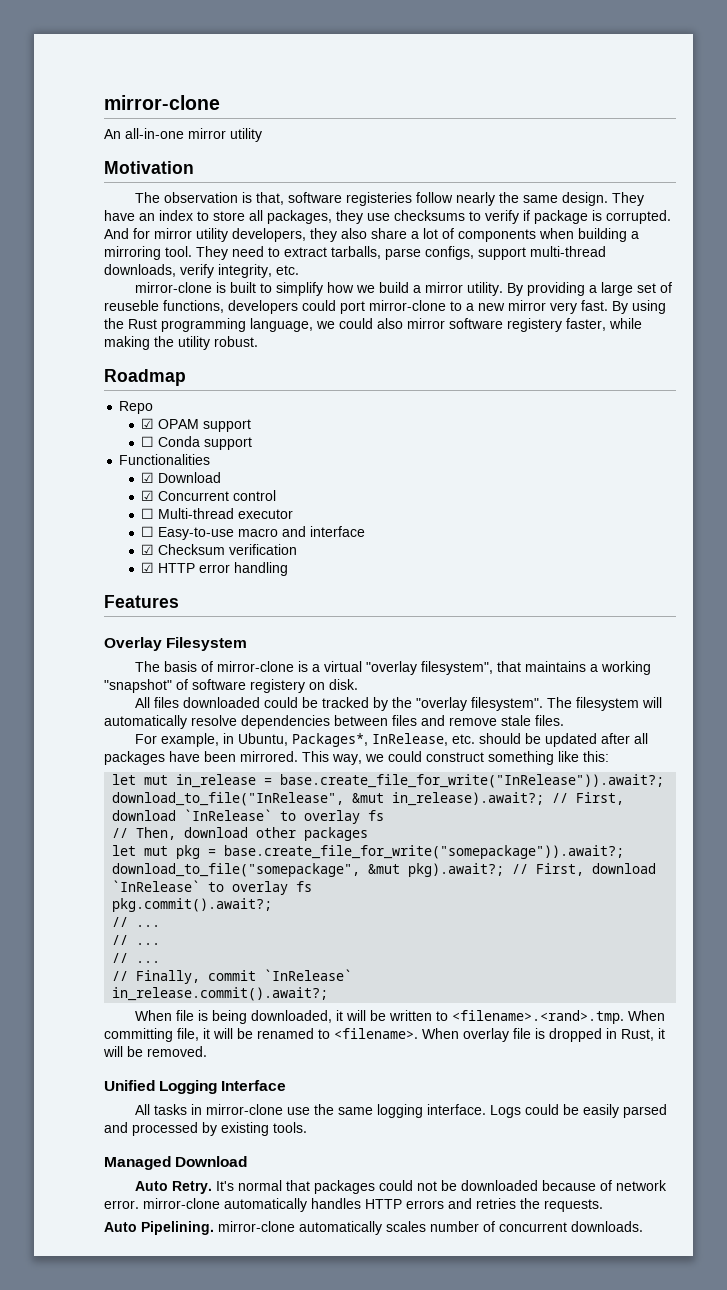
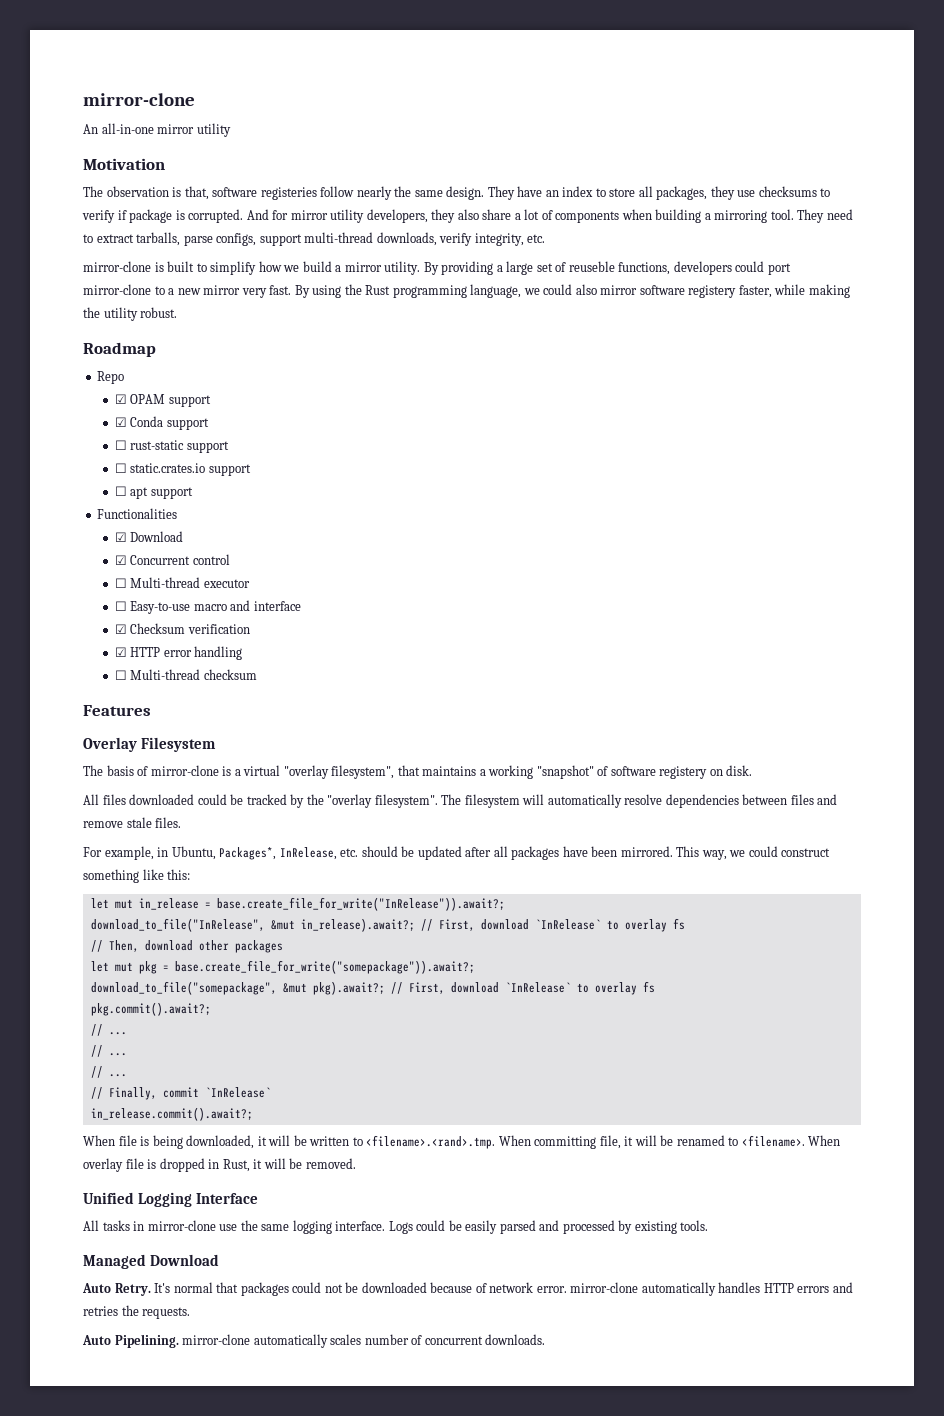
- ☐ Conda support
+ ☑ Conda support
+ ☐ rust-static support
+ ☐ static.crates.io support
+ ☐ apt support
+ ☐ Multi-thread checksum

